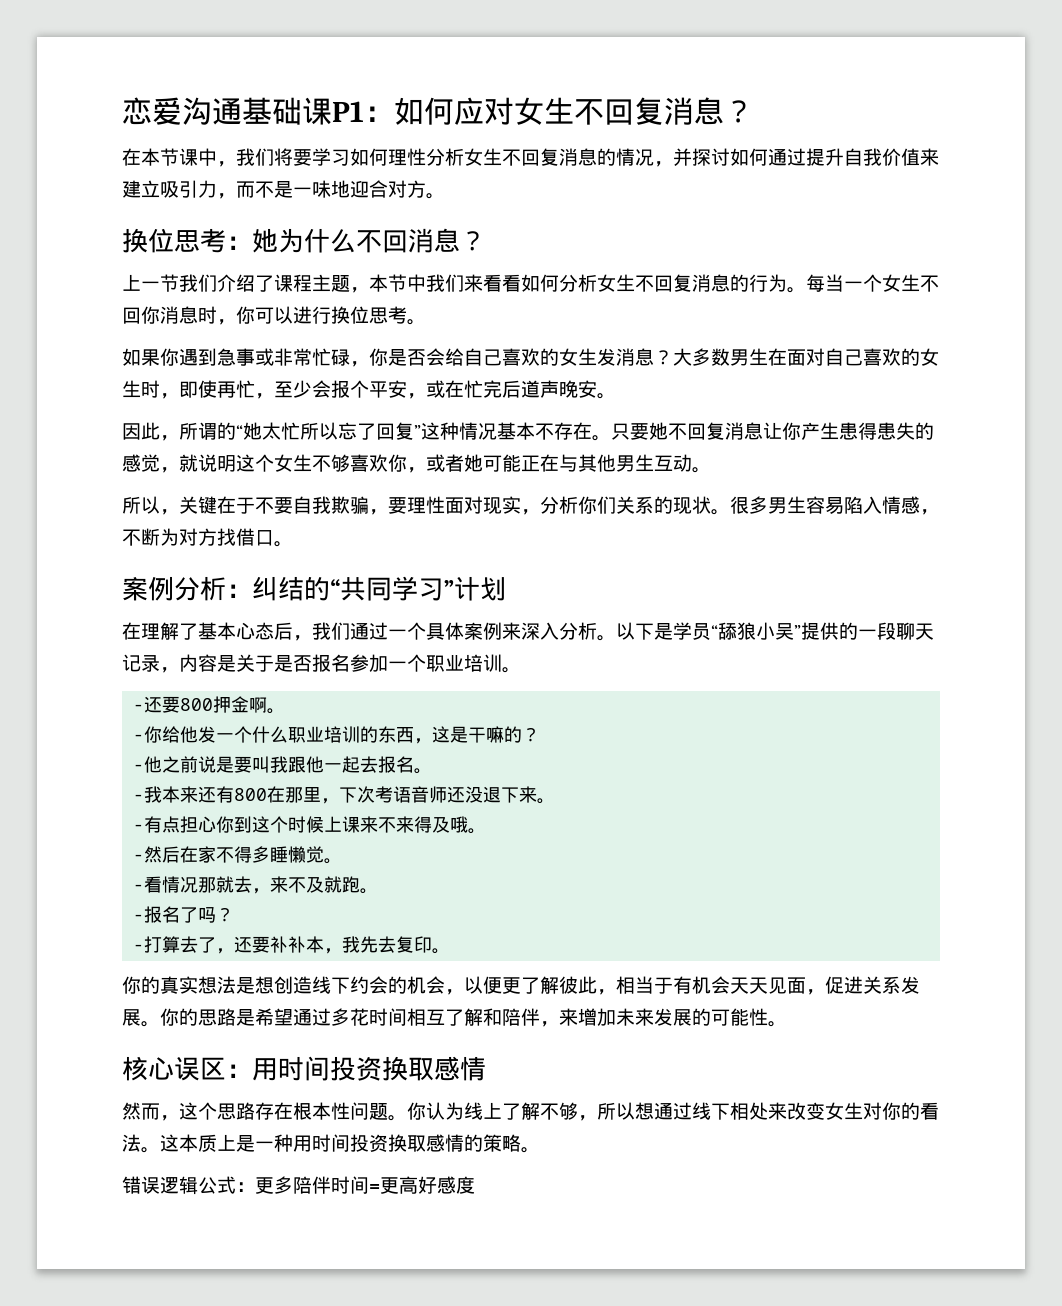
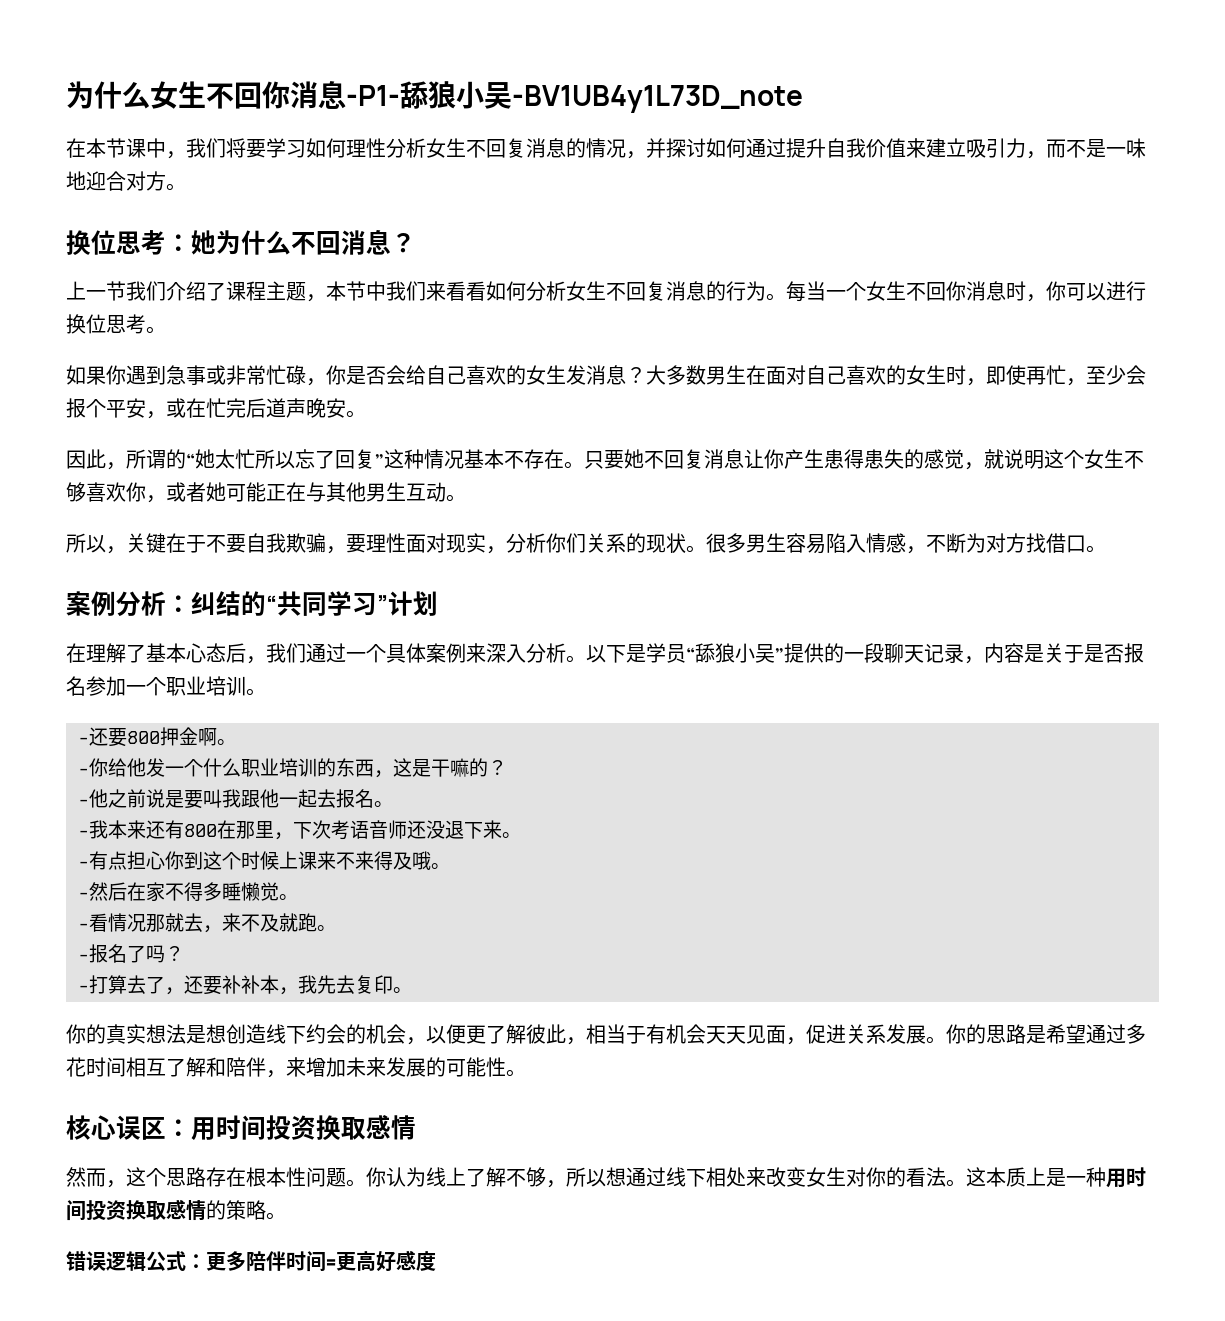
- 恋爱沟通基础课P1：如何应对女生不回复消息？
+ 为什么女生不回你消息-P1-舔狼小吴-BV1UB4y1L73D_note

